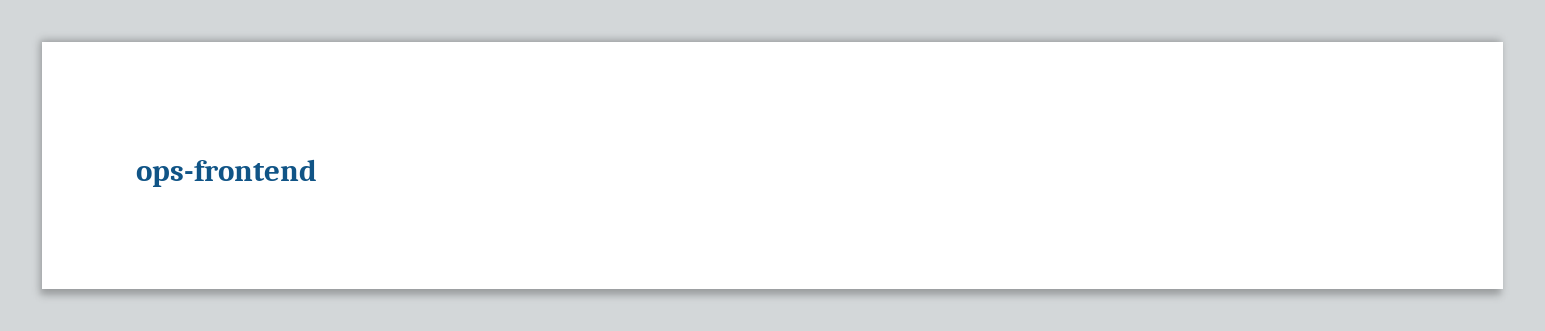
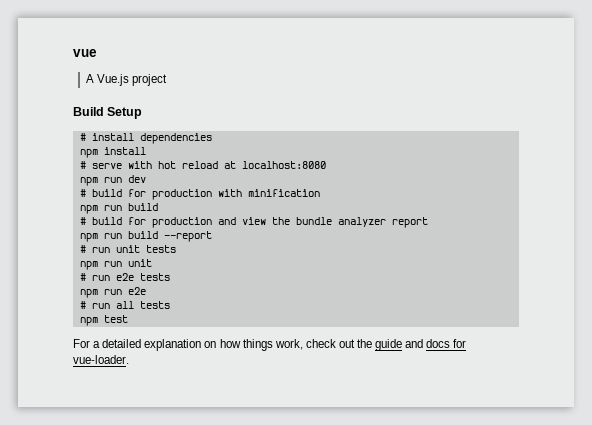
- ops-frontend
+ vue
+ A Vue.js project
+ Build Setup
+ # install dependencies
+ npm install
+ # serve with hot reload at localhost:8080
+ npm run dev
+ # build for production with minification
+ npm run build
+ # build for production and view the bundle analyzer report
+ npm run build --report
+ # run unit tests
+ npm run unit
+ # run e2e tests
+ npm run e2e
+ # run all tests
+ npm test
+ For a detailed explanation on how things work, check out the guide and docs for vue-loader.

